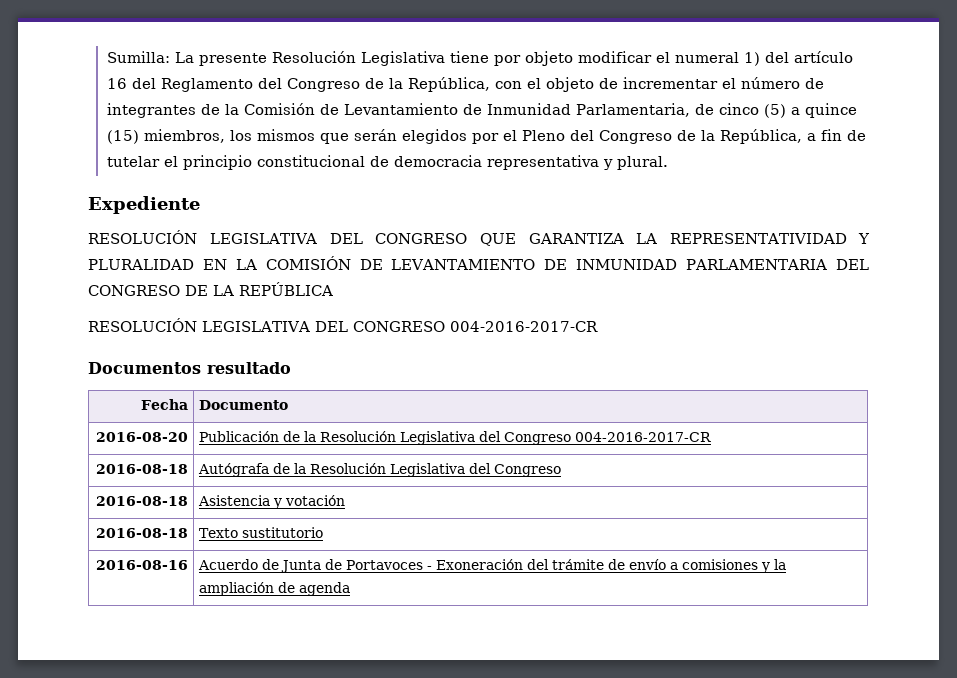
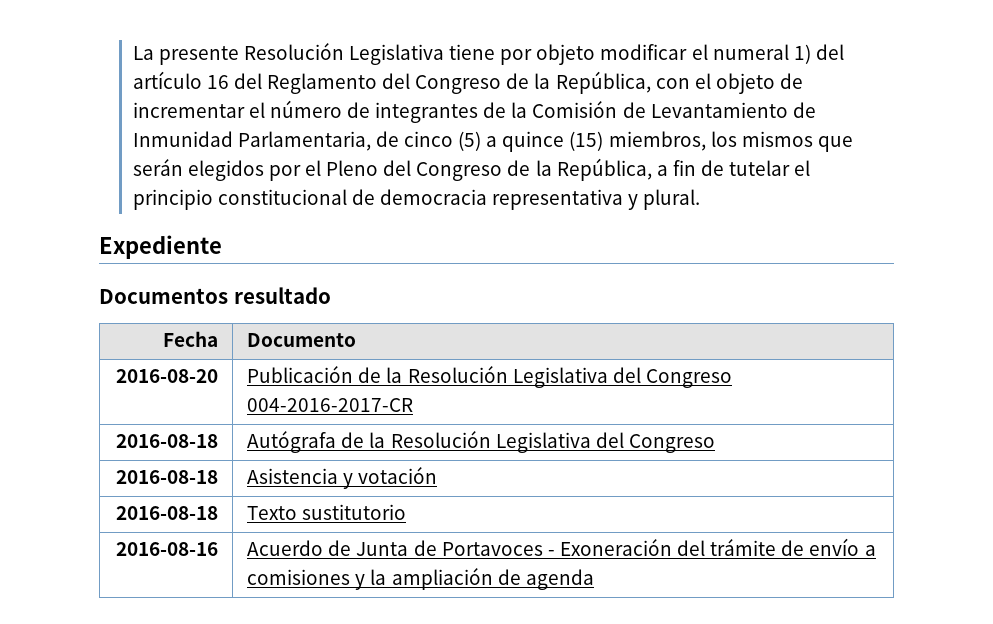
- Sumilla:
- RESOLUCIÓN LEGISLATIVA DEL CONGRESO QUE GARANTIZA LA REPRESENTATIVIDAD Y PLURALIDAD EN LA COMISIÓN DE LEVANTAMIENTO DE INMUNIDAD PARLAMENTARIA DEL CONGRESO DE LA REPÚBLICA
- RESOLUCIÓN LEGISLATIVA DEL CONGRESO 004-2016-2017-CR

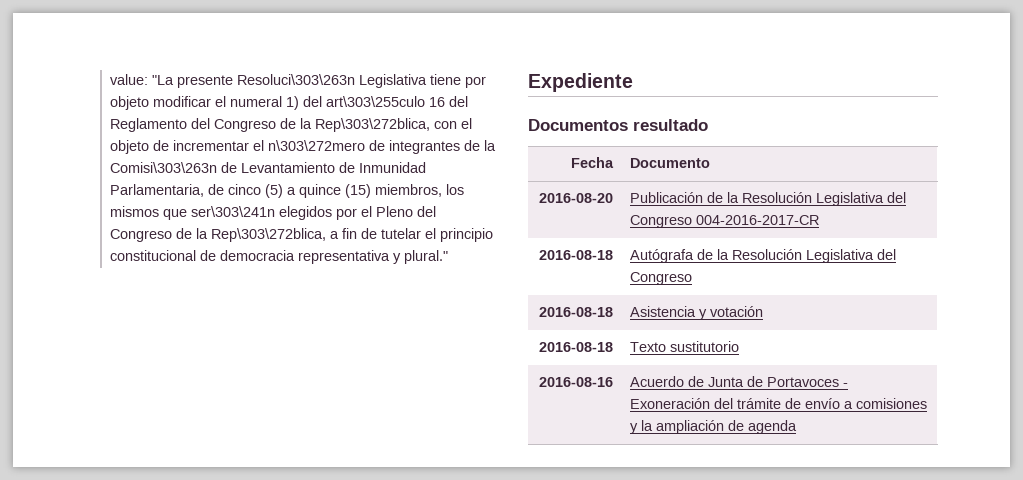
- La presente Resolución Legislativa tiene por objeto modificar el numeral 1) del artículo 16 del Reglamento del Congreso de la República, con el objeto de incrementar el número de integrantes de la Comisión de Levantamiento de Inmunidad Parlamentaria, de cinco (5) a quince (15) miembros, los mismos que serán elegidos por el Pleno del Congreso de la República, a fin de tutelar el principio constitucional de democracia representativa y plural.
+ value: "La presente Resoluci\303\263n Legislativa tiene por objeto modificar el numeral 1) del art\303\255culo 16 del Reglamento del Congreso de la Rep\303\272blica, con el objeto de incrementar el n\303\272mero de integrantes de la Comisi\303\263n de Levantamiento de Inmunidad Parlamentaria, de cinco (5) a quince (15) miembros, los mismos que ser\303\241n elegidos por el Pleno del Congreso de la Rep\303\272blica, a fin de tutelar el principio constitucional de democracia representativa y plural."

